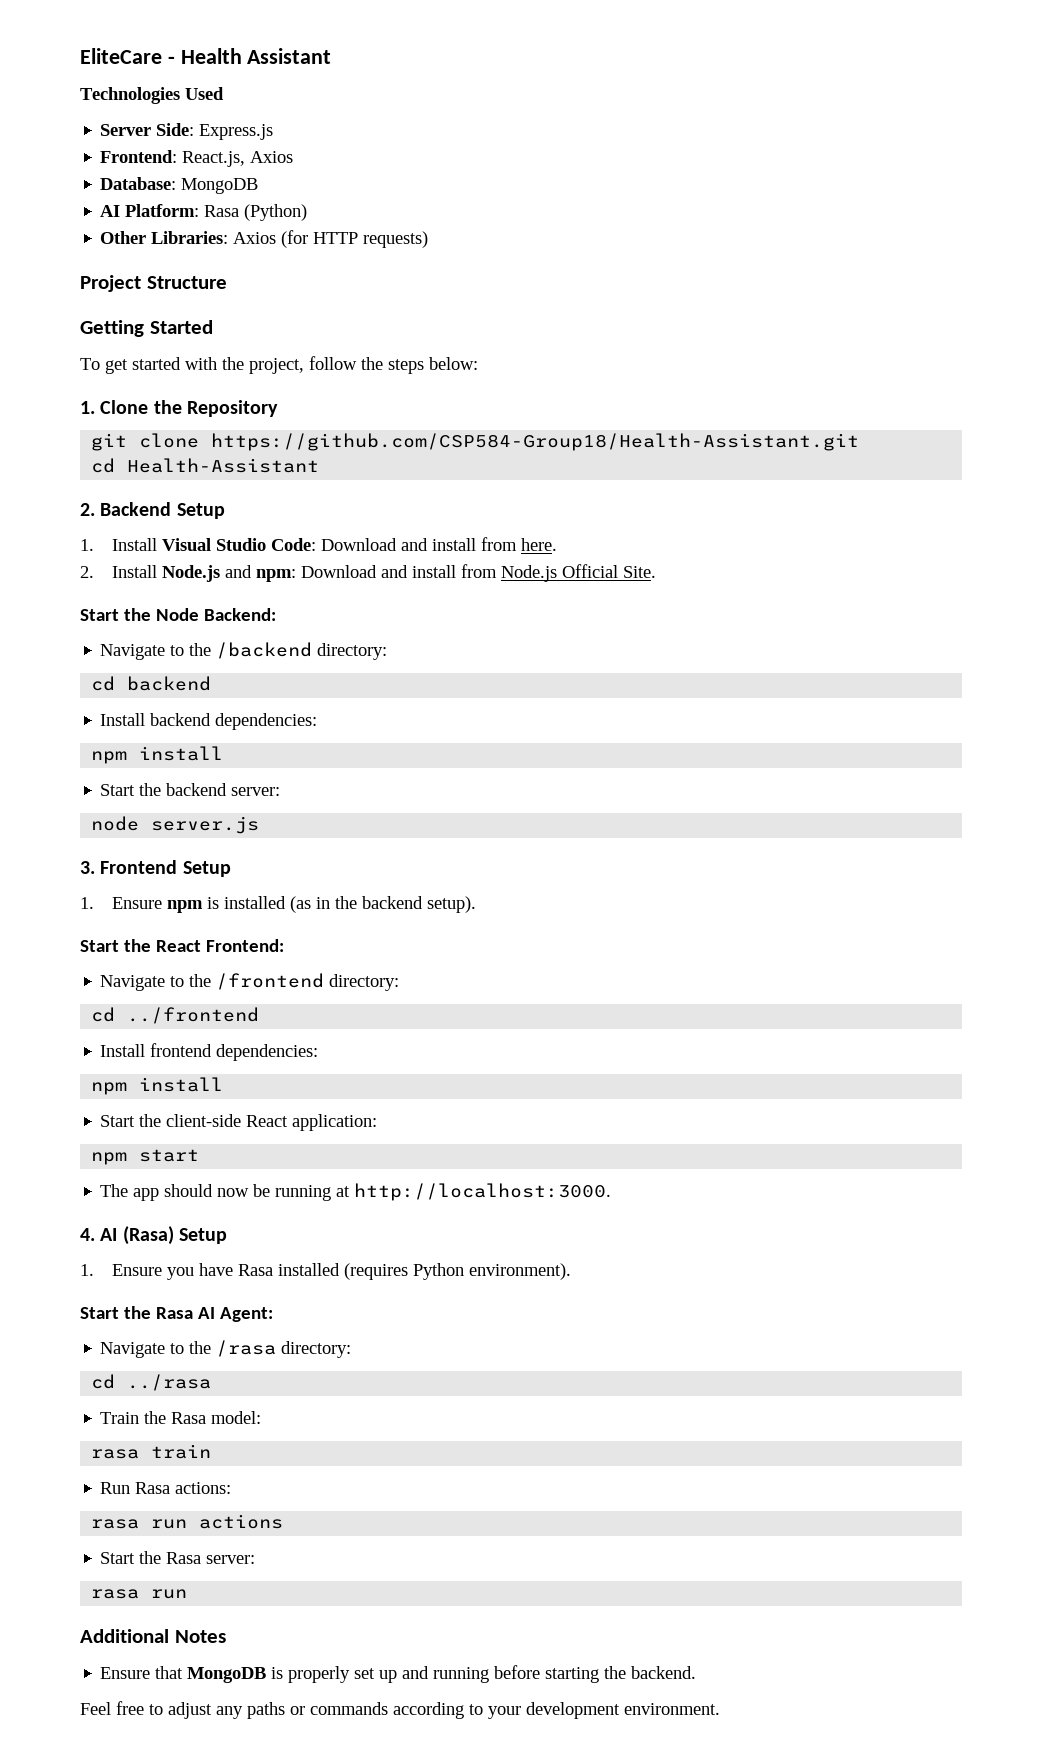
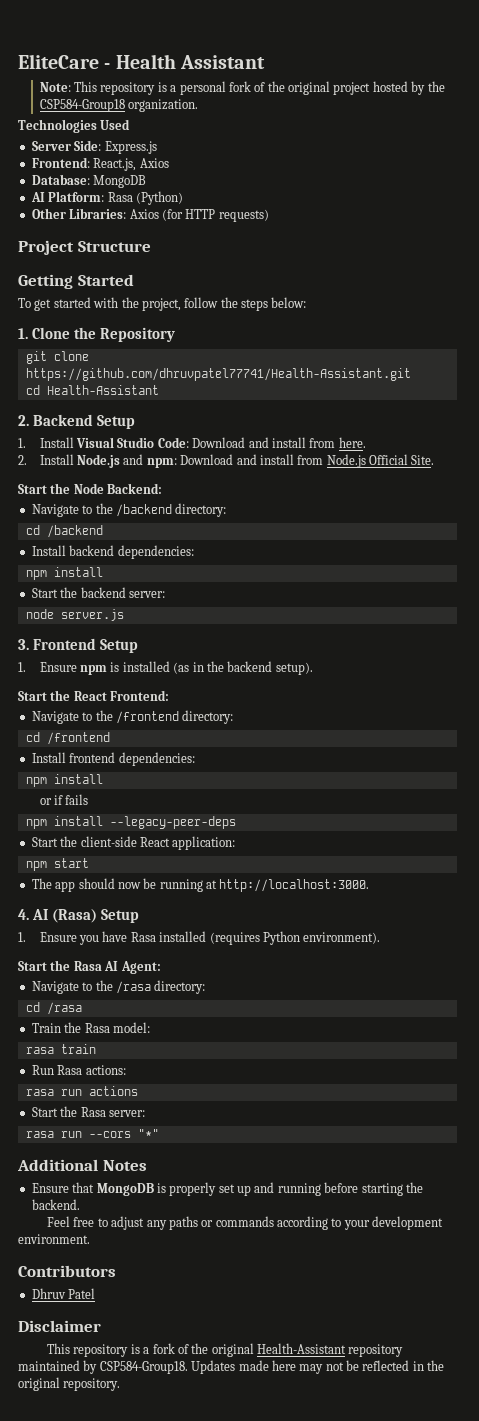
+ Note: This repository is a personal fork of the original project hosted by the CSP584-Group18 organization.
- git clone https://github.com/CSP584-Group18/Health-Assistant.git
+ git clone https://github.com/dhruvpatel77741/Health-Assistant.git
- cd backend
+ cd /backend
- cd ../frontend
+ cd /frontend
+ or if fails
+ npm install --legacy-peer-deps
- cd ../rasa
+ cd /rasa
  Start the Rasa server:
- rasa run
+ rasa run --cors "*"
+ Contributors
+ Dhruv Patel
+ Disclaimer
+ This repository is a fork of the original Health-Assistant repository maintained by CSP584-Group18. Updates made here may not be reflected in the original repository.

